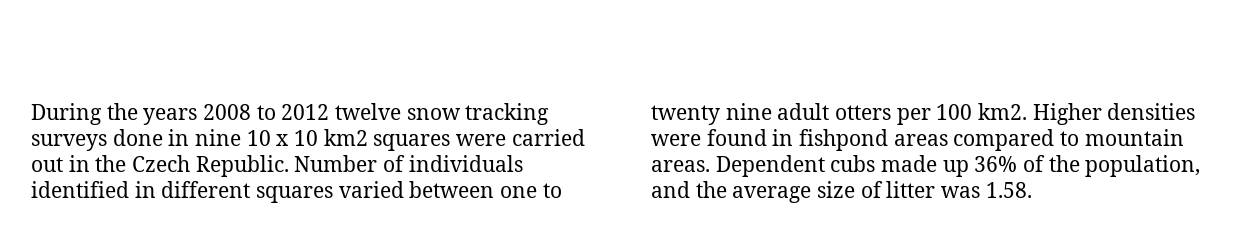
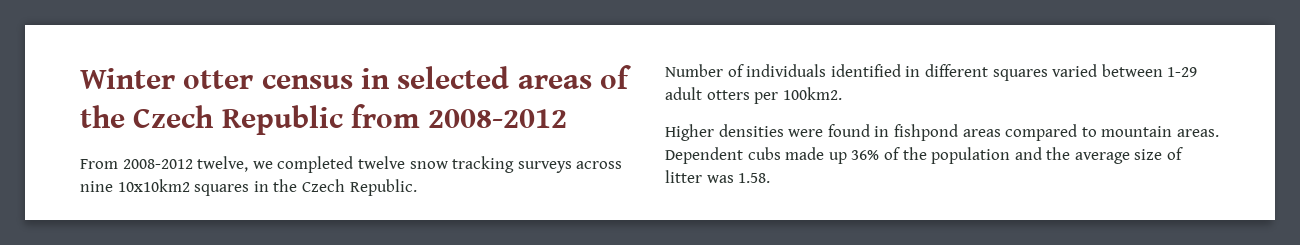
- During the years 2008 to 2012 twelve snow tracking surveys done in nine 10 x 10 km2 squares were carried out in the Czech Republic. Number of individuals identified in different squares varied between one to twenty nine adult otters per 100 km2. Higher densities were found in fishpond areas compared to mountain areas.
+ Winter otter census in selected areas of the Czech Republic from 2008-2012
+ From 2008-2012 twelve, we completed twelve snow tracking surveys across nine 10x10km2 squares in the Czech Republic.
+ Number of individuals identified in different squares varied between 1-29 adult otters per 100km2.
+ Higher densities were found in fishpond areas compared to mountain areas.
- Dependent cubs made up 36% of the population, and the average size of litter was 1.58.
+ Dependent cubs made up 36% of the population and the average size of litter was 1.58.

